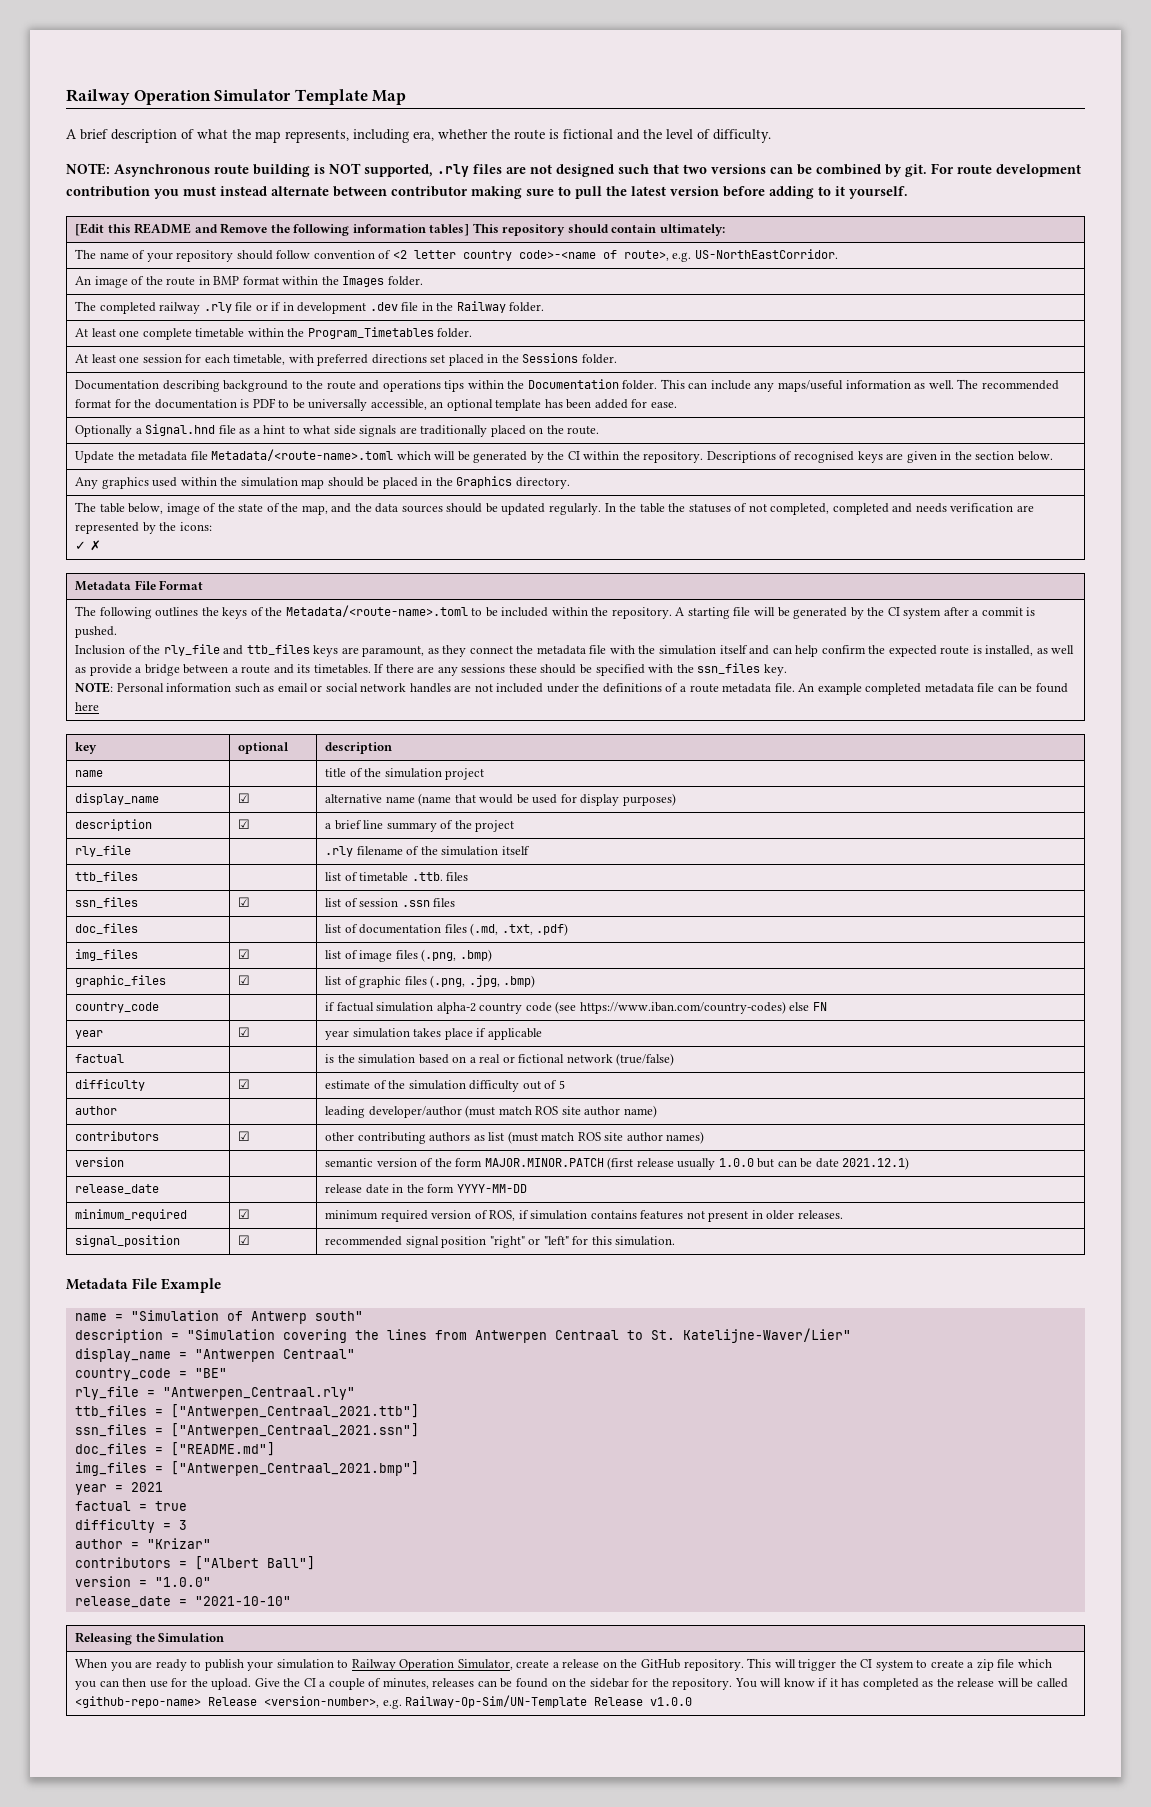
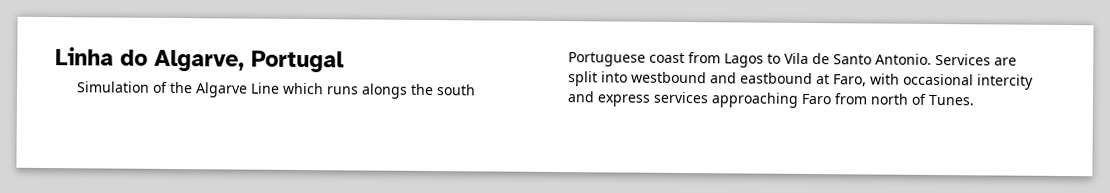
- Railway Operation Simulator Template Map
- A brief description of what the map represents, including era, whether the route is fictional and the level of difficulty.
- NOTE: Asynchronous route building is NOT supported, .rly files are not designed such that two versions can be combined by git. For route development contribution you must instead alternate between contributor making sure to pull the latest version before adding to it yourself.
- [Edit this README and Remove the following information tables] This repository should contain ultimately:
- The name of your repository should follow convention of <2 letter country code>-<name of route>, e.g. US-NorthEastCorridor.
- An image of the route in BMP format within the Images folder.
- The completed railway .rly file or if in development .dev file in the Railway folder.
- At least one complete timetable within the Program_Timetables folder.
- At least one session for each timetable, with preferred directions set placed in the Sessions folder.
- Documentation describing background to the route and operations tips within the Documentation folder. This can include any maps/useful information as well. The recommended format for the documentation is PDF to be universally accessible, an optional template has been added for ease.
- Optionally a Signal.hnd file as a hint to what side signals are traditionally placed on the route.
- Update the metadata file Metadata/<route-name>.toml which will be generated by the CI within the repository. Descriptions of recognised keys are given in the section below.
- Any graphics used within the simulation map should be placed in the Graphics directory.
- The table below, image of the state of the map, and the data sources should be updated regularly. In the table the statuses of not completed, completed and needs verification are represented by the icons:
- ✓ ✗
- Metadata File Format
- The following outlines the keys of the Metadata/<route-name>.toml to be included within the repository. A starting file will be generated by the CI system after a commit is pushed.
- Inclusion of the rly_file and ttb_files keys are paramount, as they connect the metadata file with the simulation itself and can help confirm the expected route is installed, as well as provide a bridge between a route and its timetables. If there are any sessions these should be specified with the ssn_files key.
- NOTE: Personal information such as email or social network handles are not included under the definitions of a route metadata file. An example completed metadata file can be found here
- key | optional | description
- name | | title of the simulation project
- display_name | ☑ | alternative name (name that would be used for display purposes)
- description | ☑ | a brief line summary of the project
- rly_file | | .rly filename of the simulation itself
- ttb_files | | list of timetable .ttb. files
- ssn_files | ☑ | list of session .ssn files
- doc_files | | list of documentation files (.md, .txt, .pdf)
- img_files | ☑ | list of image files (.png, .bmp)
- graphic_files | ☑ | list of graphic files (.png, .jpg, .bmp)
- country_code | | if factual simulation alpha-2 country code (see https://www.iban.com/country-codes) else FN
- year | ☑ | year simulation takes place if applicable
- factual | | is the simulation based on a real or fictional network (true/false)
- difficulty | ☑ | estimate of the simulation difficulty out of 5
- author | | leading developer/author (must match ROS site author name)
- contributors | ☑ | other contributing authors as list (must match ROS site author names)
- version | | semantic version of the form MAJOR.MINOR.PATCH (first release usually 1.0.0 but can be date 2021.12.1)
- release_date | | release date in the form YYYY-MM-DD
- minimum_required | ☑ | minimum required version of ROS, if simulation contains features not present in older releases.
- signal_position | ☑ | recommended signal position "right" or "left" for this simulation.
- Metadata File Example
- name = "Simulation of Antwerp south"
- description = "Simulation covering the lines from Antwerpen Centraal to St. Katelijne-Waver/Lier"
- display_name = "Antwerpen Centraal"
- country_code = "BE"
- rly_file = "Antwerpen_Centraal.rly"
- ttb_files = ["Antwerpen_Centraal_2021.ttb"]
- ssn_files = ["Antwerpen_Centraal_2021.ssn"]
- doc_files = ["README.md"]
- img_files = ["Antwerpen_Centraal_2021.bmp"]
- year = 2021
- factual = true
- difficulty = 3
- author = "Krizar"
- contributors = ["Albert Ball"]
- version = "1.0.0"
- release_date = "2021-10-10"
- Releasing the Simulation
- When you are ready to publish your simulation to Railway Operation Simulator, create a release on the GitHub repository. This will trigger the CI system to create a zip file which you can then use for the upload. Give the CI a couple of minutes, releases can be found on the sidebar for the repository. You will know if it has completed as the release will be called <github-repo-name> Release <version-number>, e.g. Railway-Op-Sim/UN-Template Release v1.0.0
+ Linha do Algarve, Portugal
+ Simulation of the Algarve Line which runs alongs the south Portuguese coast from Lagos to Vila de Santo Antonio. Services are split into westbound and eastbound at Faro, with occasional intercity and express services approaching Faro from north of Tunes.

